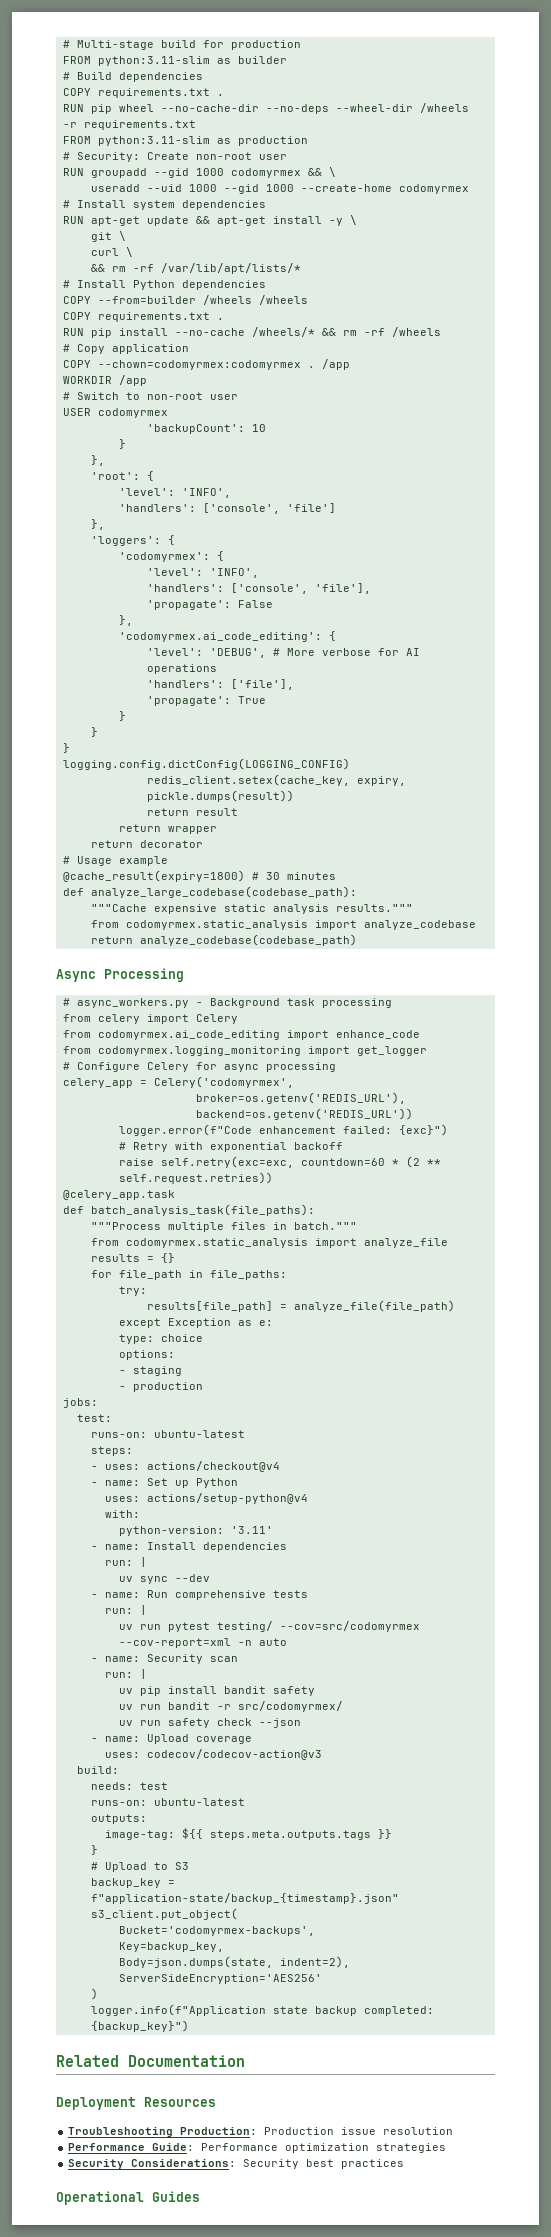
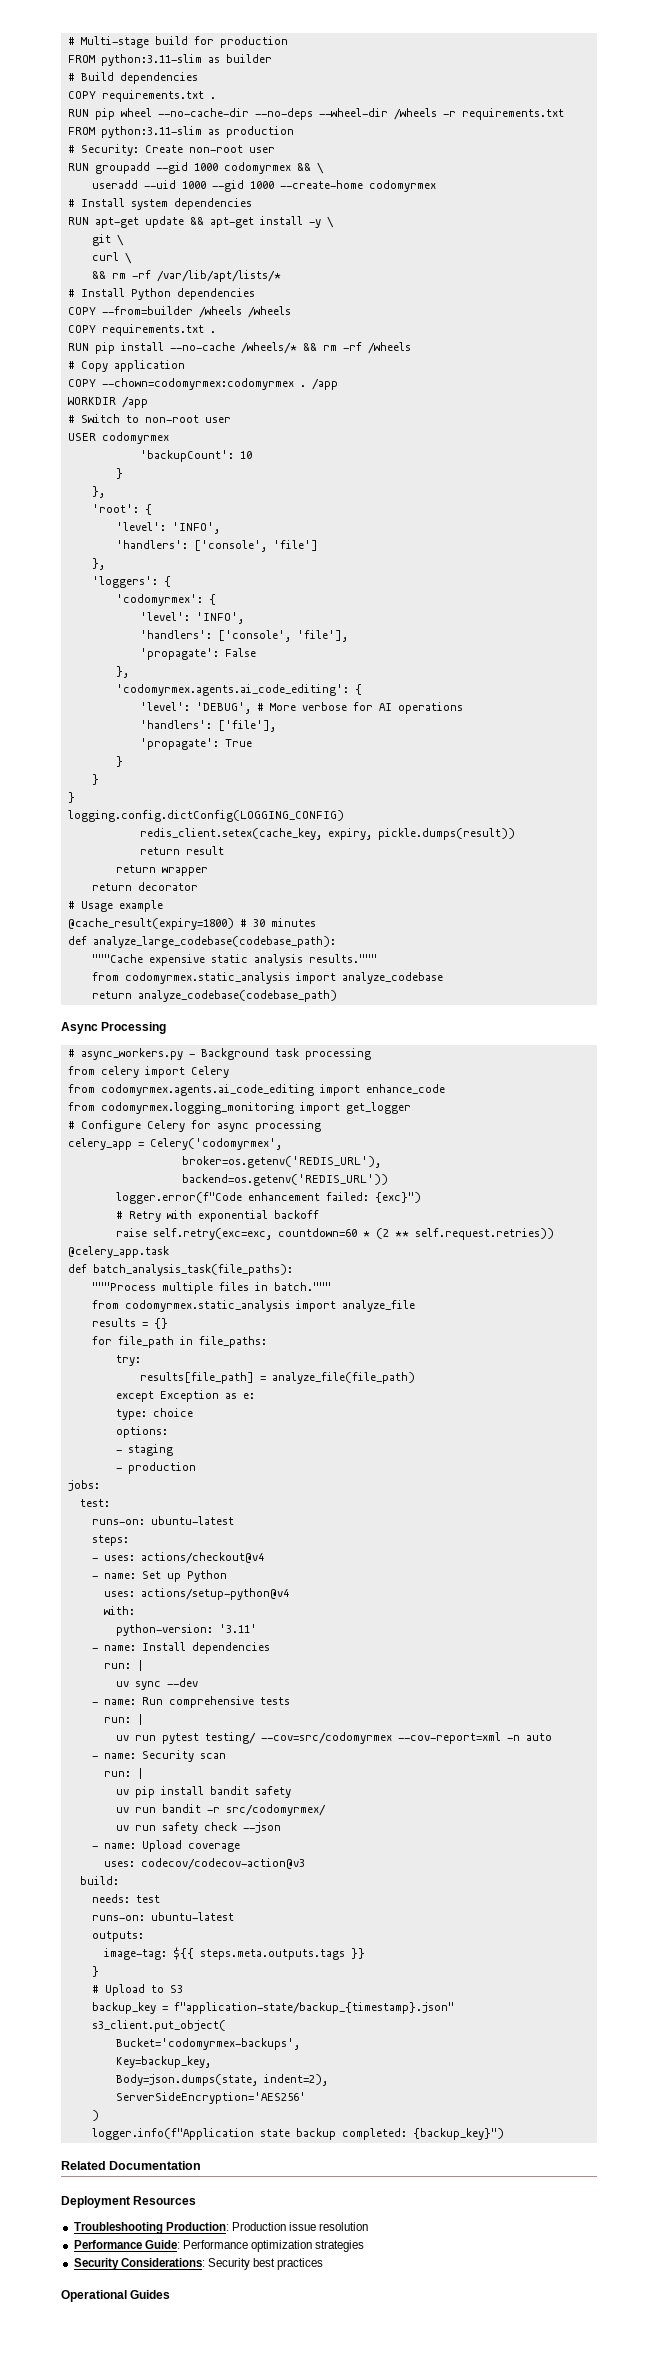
- 'codomyrmex.ai_code_editing': {
+ 'codomyrmex.agents.ai_code_editing': {
- from codomyrmex.ai_code_editing import enhance_code
+ from codomyrmex.agents.ai_code_editing import enhance_code

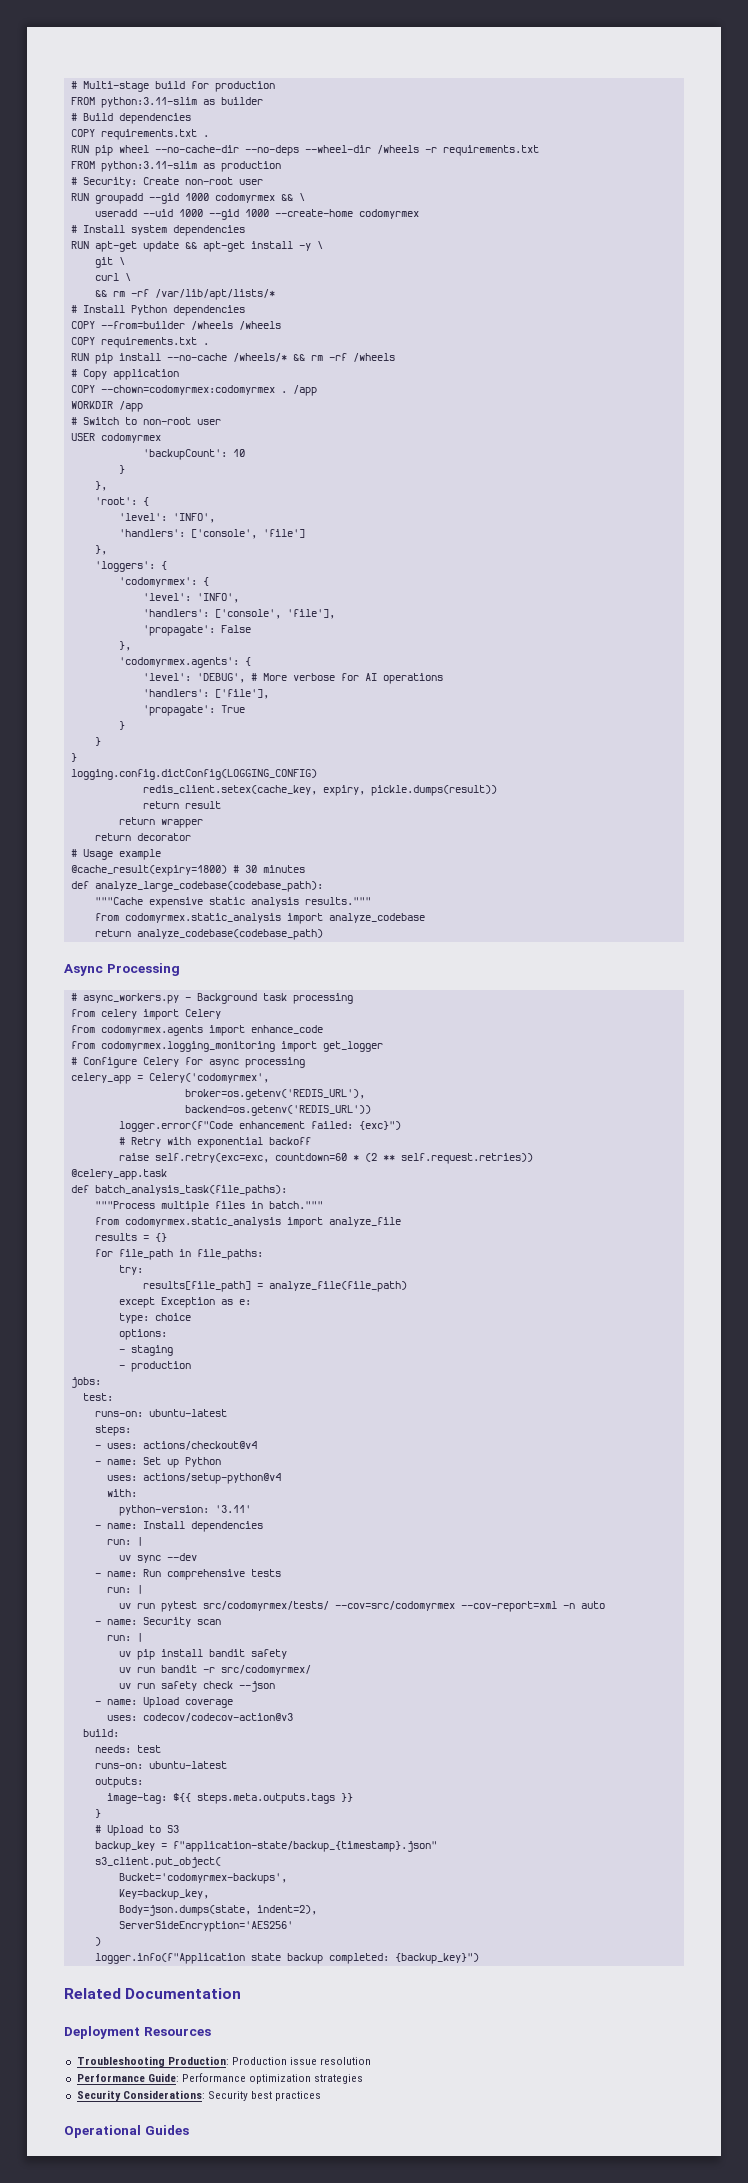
- 'codomyrmex.agents.ai_code_editing': {
+ 'codomyrmex.agents': {
- from codomyrmex.agents.ai_code_editing import enhance_code
+ from codomyrmex.agents import enhance_code
- uv run pytest testing/ --cov=src/codomyrmex --cov-report=xml -n auto
+ uv run pytest src/codomyrmex/tests/ --cov=src/codomyrmex --cov-report=xml -n auto

